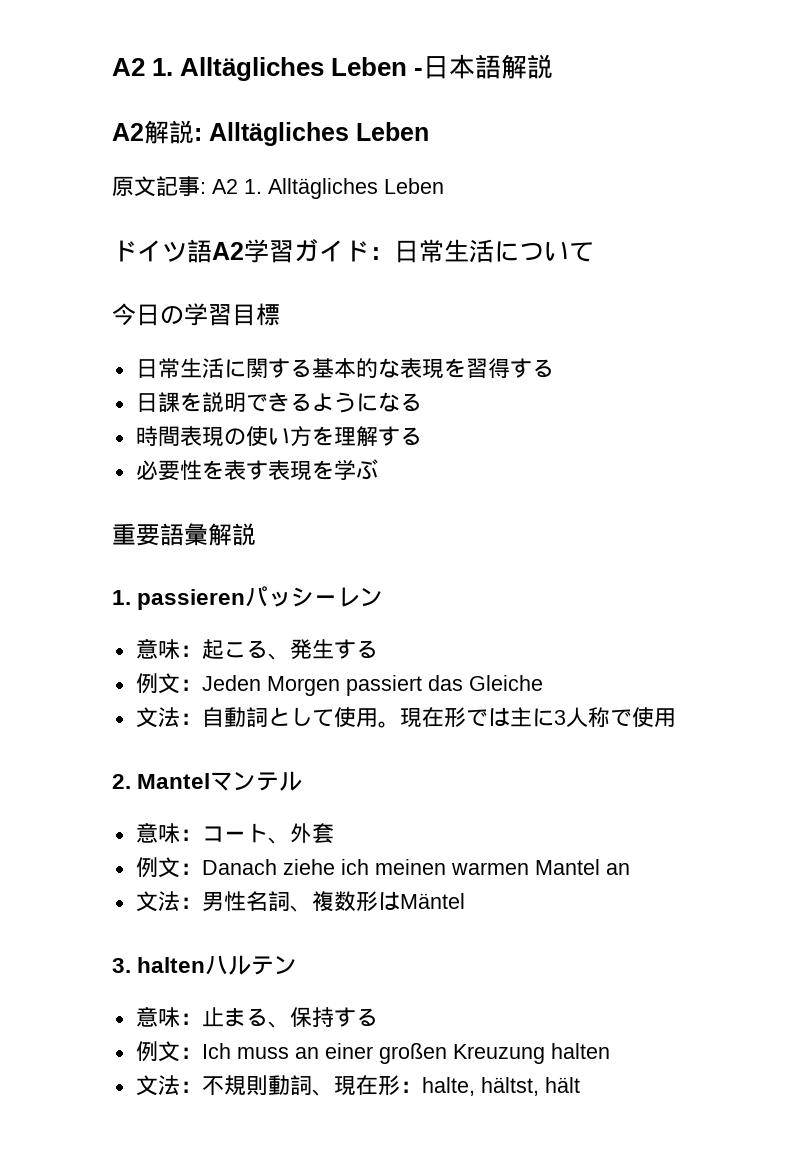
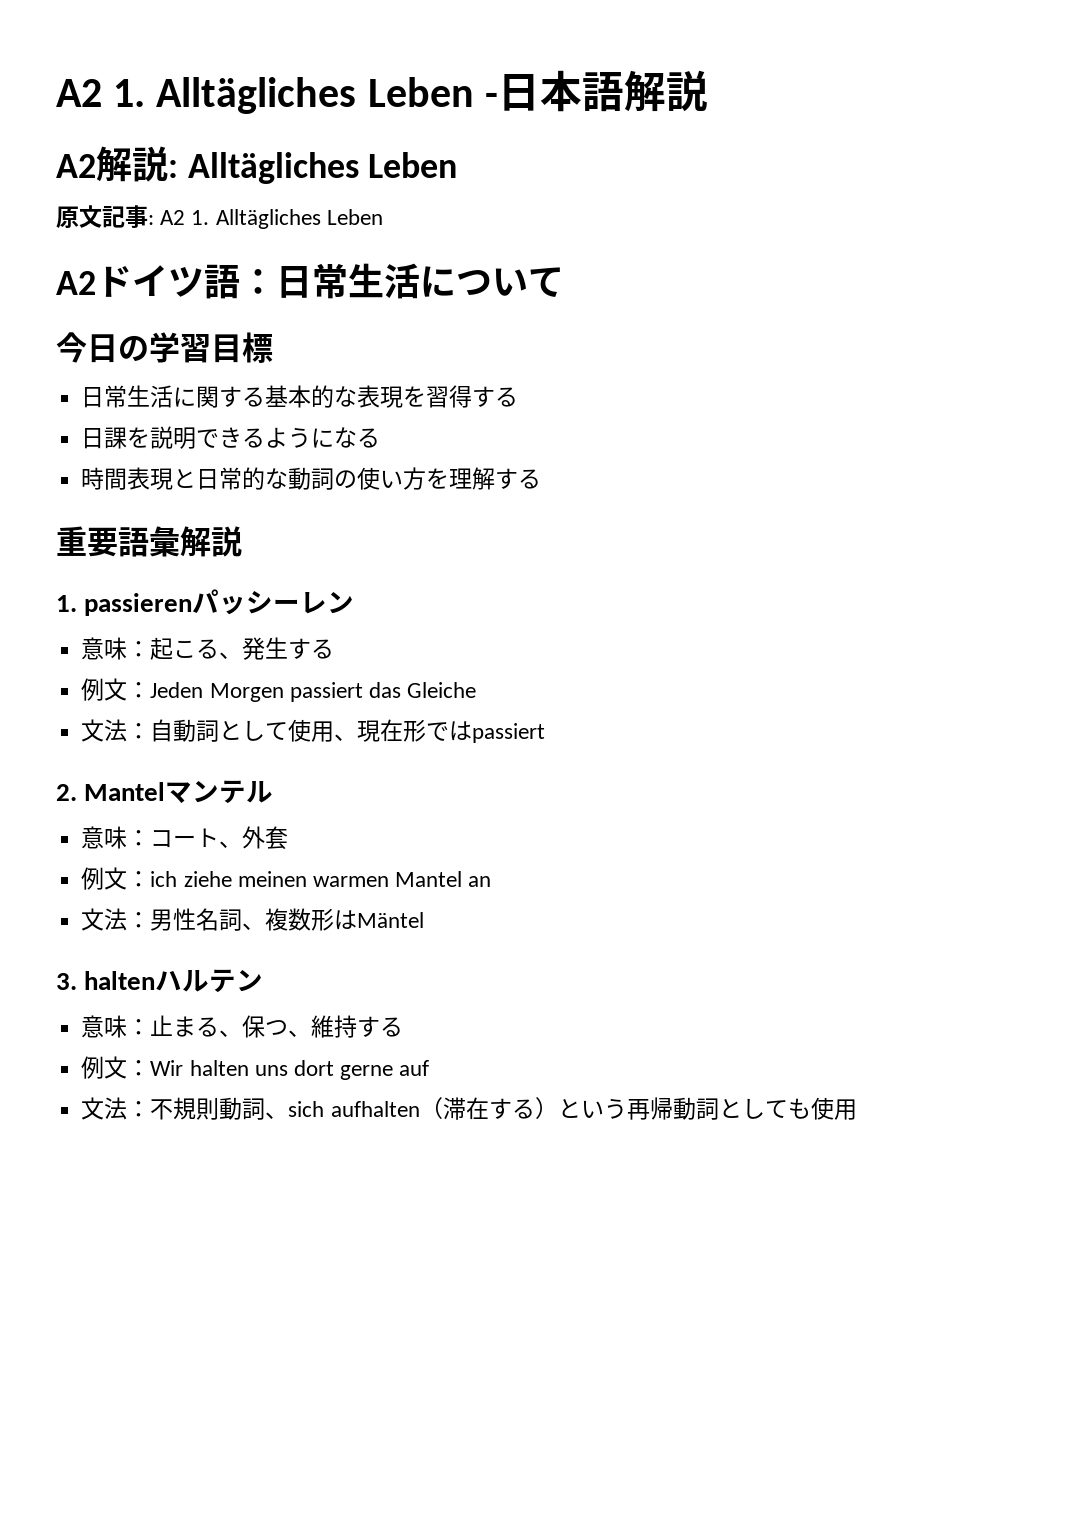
- ドイツ語A2学習ガイド：日常生活について
+ A2ドイツ語：日常生活について
- 時間表現の使い方を理解する
+ 時間表現と日常的な動詞の使い方を理解する
- 必要性を表す表現を学ぶ
- 文法：自動詞として使用。現在形では主に3人称で使用
+ 文法：自動詞として使用、現在形ではpassiert
- 例文：Danach ziehe ich meinen warmen Mantel an
+ 例文：ich ziehe meinen warmen Mantel an
- 意味：止まる、保持する
+ 意味：止まる、保つ、維持する
- 例文：Ich muss an einer großen Kreuzung halten
+ 例文：Wir halten uns dort gerne auf
- 文法：不規則動詞、現在形：halte, hältst, hält
+ 文法：不規則動詞、sich aufhalten（滞在する）という再帰動詞としても使用

